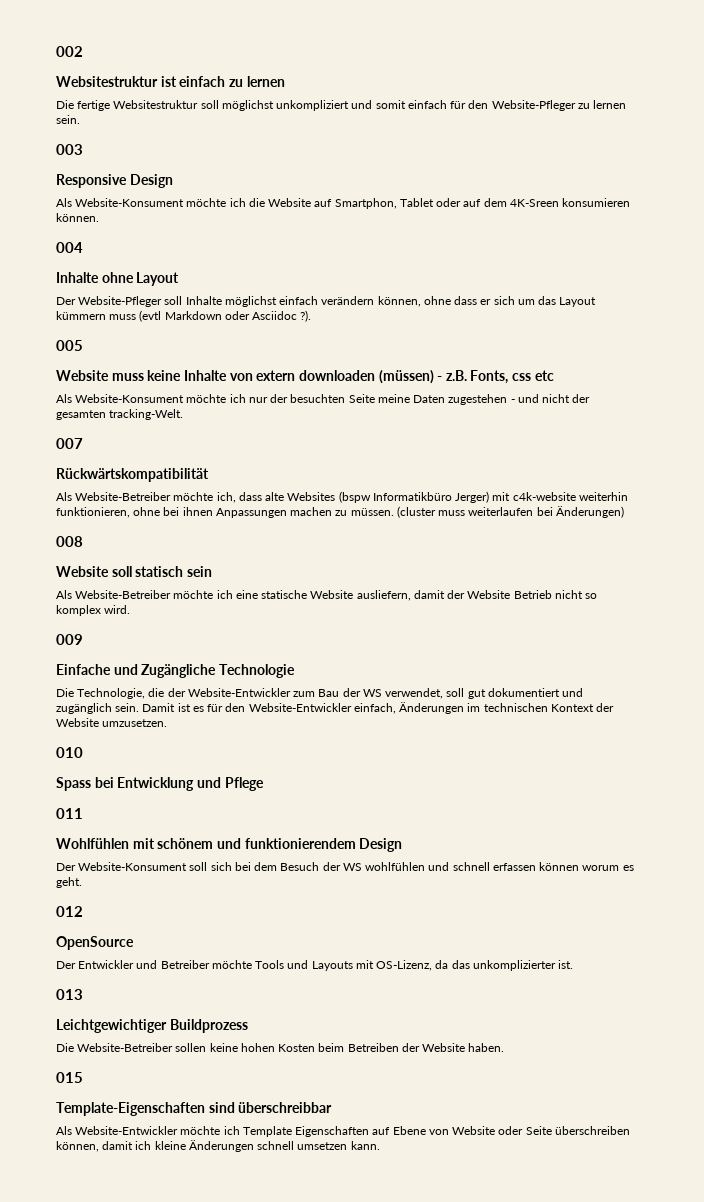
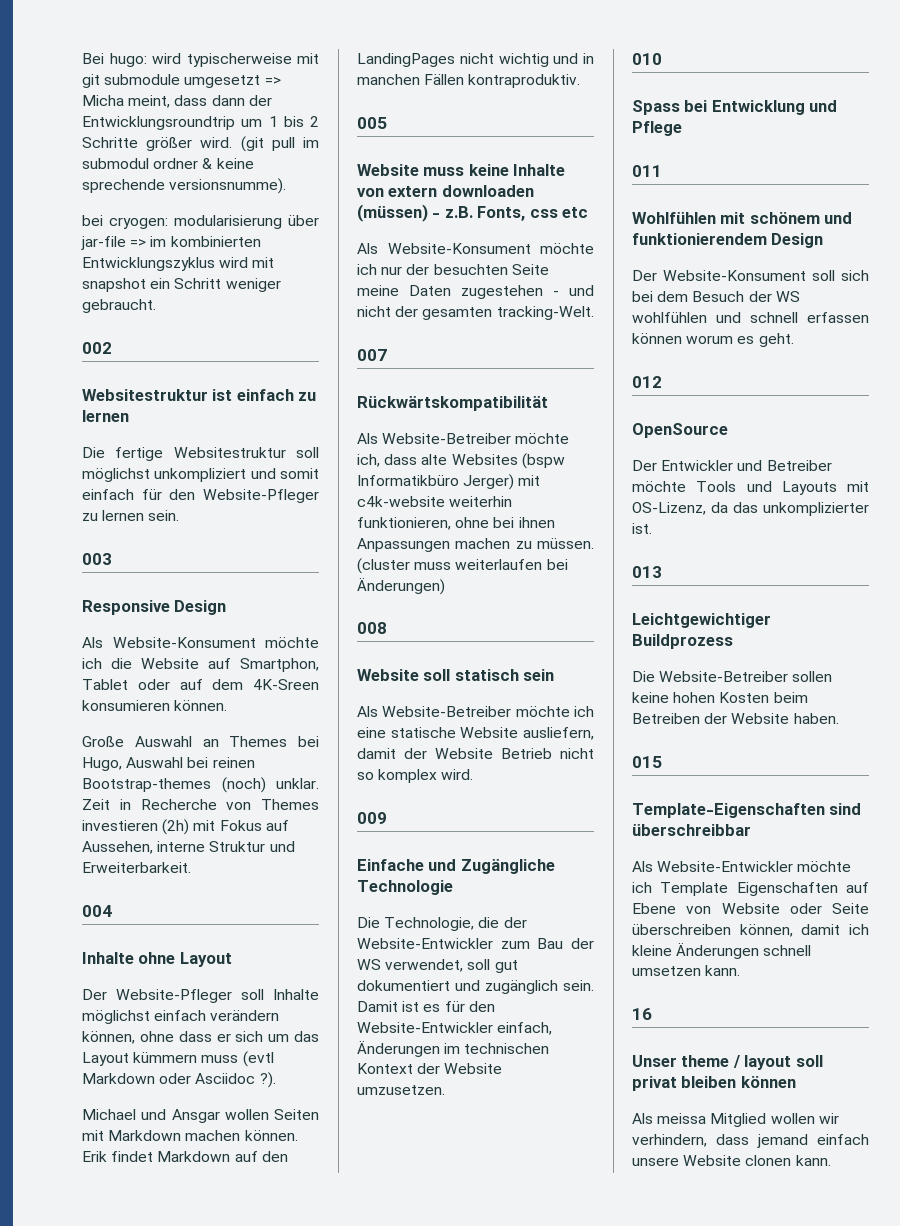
+ Bei hugo: wird typischerweise mit git submodule umgesetzt => Micha meint, dass dann der Entwicklungsroundtrip um 1 bis 2 Schritte größer wird. (git pull im submodul ordner & keine sprechende versionsnumme).
+ bei cryogen: modularisierung über jar-file => im kombinierten Entwicklungszyklus wird mit snapshot ein Schritt weniger gebraucht.
+ Große Auswahl an Themes bei Hugo, Auswahl bei reinen Bootstrap-themes (noch) unklar. Zeit in Recherche von Themes investieren (2h) mit Fokus auf Aussehen, interne Struktur und Erweiterbarkeit.
+ Michael und Ansgar wollen Seiten mit Markdown machen können. Erik findet Markdown auf den LandingPages nicht wichtig und in manchen Fällen kontraproduktiv.
+ 16
+ Unser theme / layout soll privat bleiben können
+ Als meissa Mitglied wollen wir verhindern, dass jemand einfach unsere Website clonen kann.

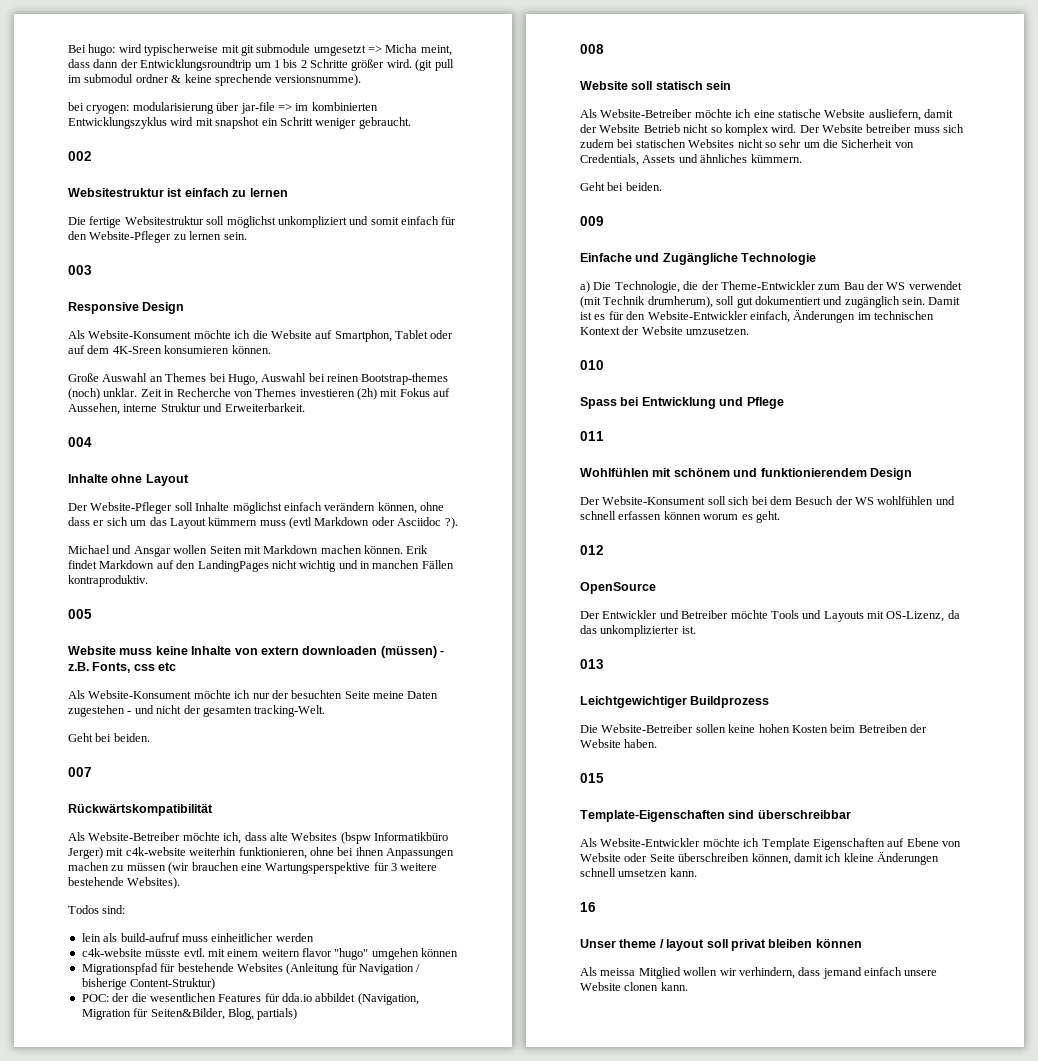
  Als Website-Konsument möchte ich nur der besuchten Seite meine Daten zugestehen - und nicht der gesamten tracking-Welt.
+ Geht bei beiden.
- Als Website-Betreiber möchte ich, dass alte Websites (bspw Informatikbüro Jerger) mit c4k-website weiterhin funktionieren, ohne bei ihnen Anpassungen machen zu müssen. (cluster muss weiterlaufen bei Änderungen)
+ Als Website-Betreiber möchte ich, dass alte Websites (bspw Informatikbüro Jerger) mit c4k-website weiterhin funktionieren, ohne bei ihnen Anpassungen machen zu müssen (wir brauchen eine Wartungsperspektive für 3 weitere bestehende Websites).
+ Todos sind:
+ lein als build-aufruf muss einheitlicher werden
+ c4k-website müsste evtl. mit einem weitern flavor "hugo" umgehen können
+ Migrationspfad für bestehende Websites (Anleitung für Navigation / bisherige Content-Struktur)
+ POC: der die wesentlichen Features für dda.io abbildet (Navigation, Migration für Seiten&Bilder, Blog, partials)
+ Der Website betreiber muss sich zudem bei statischen Websites nicht so sehr um die Sicherheit von Credentials, Assets und ähnliches kümmern.
+ Geht bei beiden.
- Die Technologie, die der Website-Entwickler zum Bau der WS verwendet, soll gut dokumentiert und zugänglich sein.
+ a) Die Technologie, die der Theme-Entwickler zum Bau der WS verwendet (mit Technik drumherum), soll gut dokumentiert und zugänglich sein.

